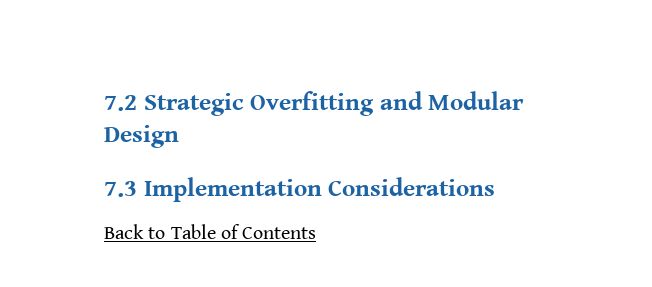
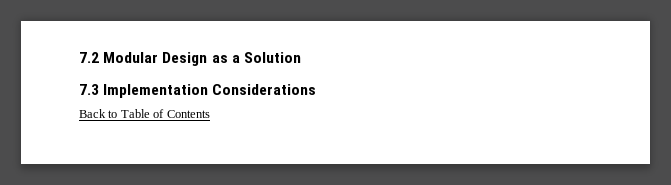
- 7.2 Strategic Overfitting and Modular Design
+ 7.2 Modular Design as a Solution

